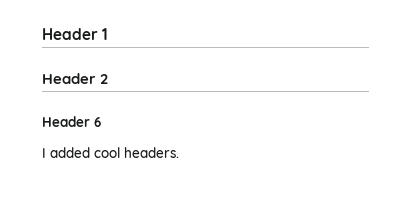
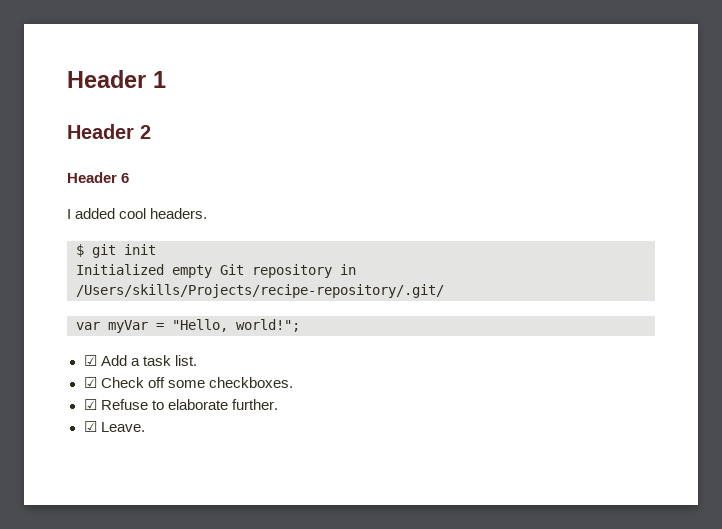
+ $ git init
+ Initialized empty Git repository in /Users/skills/Projects/recipe-repository/.git/
+ var myVar = "Hello, world!";
+ ☑ Add a task list.
+ ☑ Check off some checkboxes.
+ ☑ Refuse to elaborate further.
+ ☑ Leave.

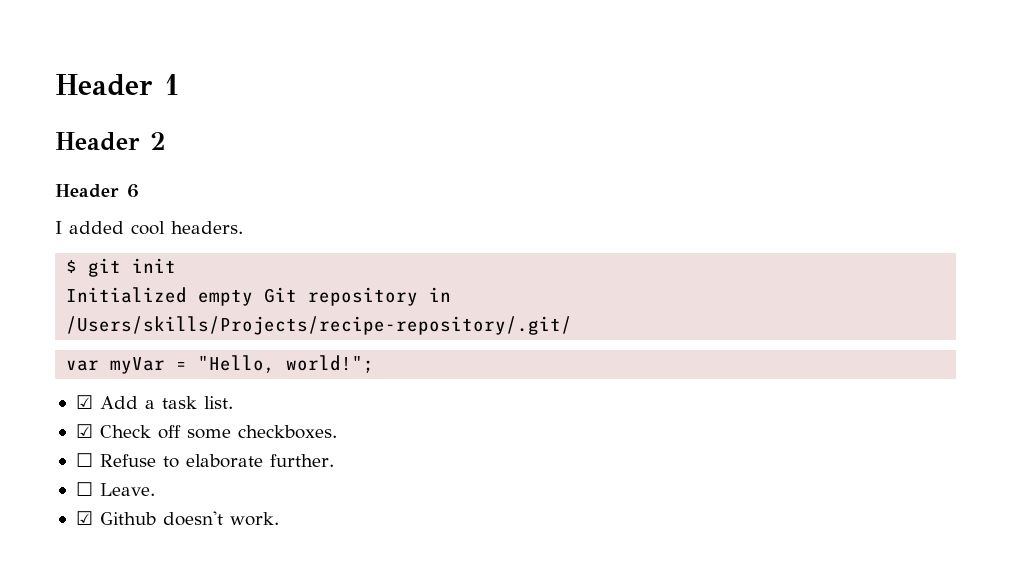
- ☑ Refuse to elaborate further.
+ ☐ Refuse to elaborate further.
- ☑ Leave.
+ ☐ Leave.
+ ☑ Github doesn't work.

